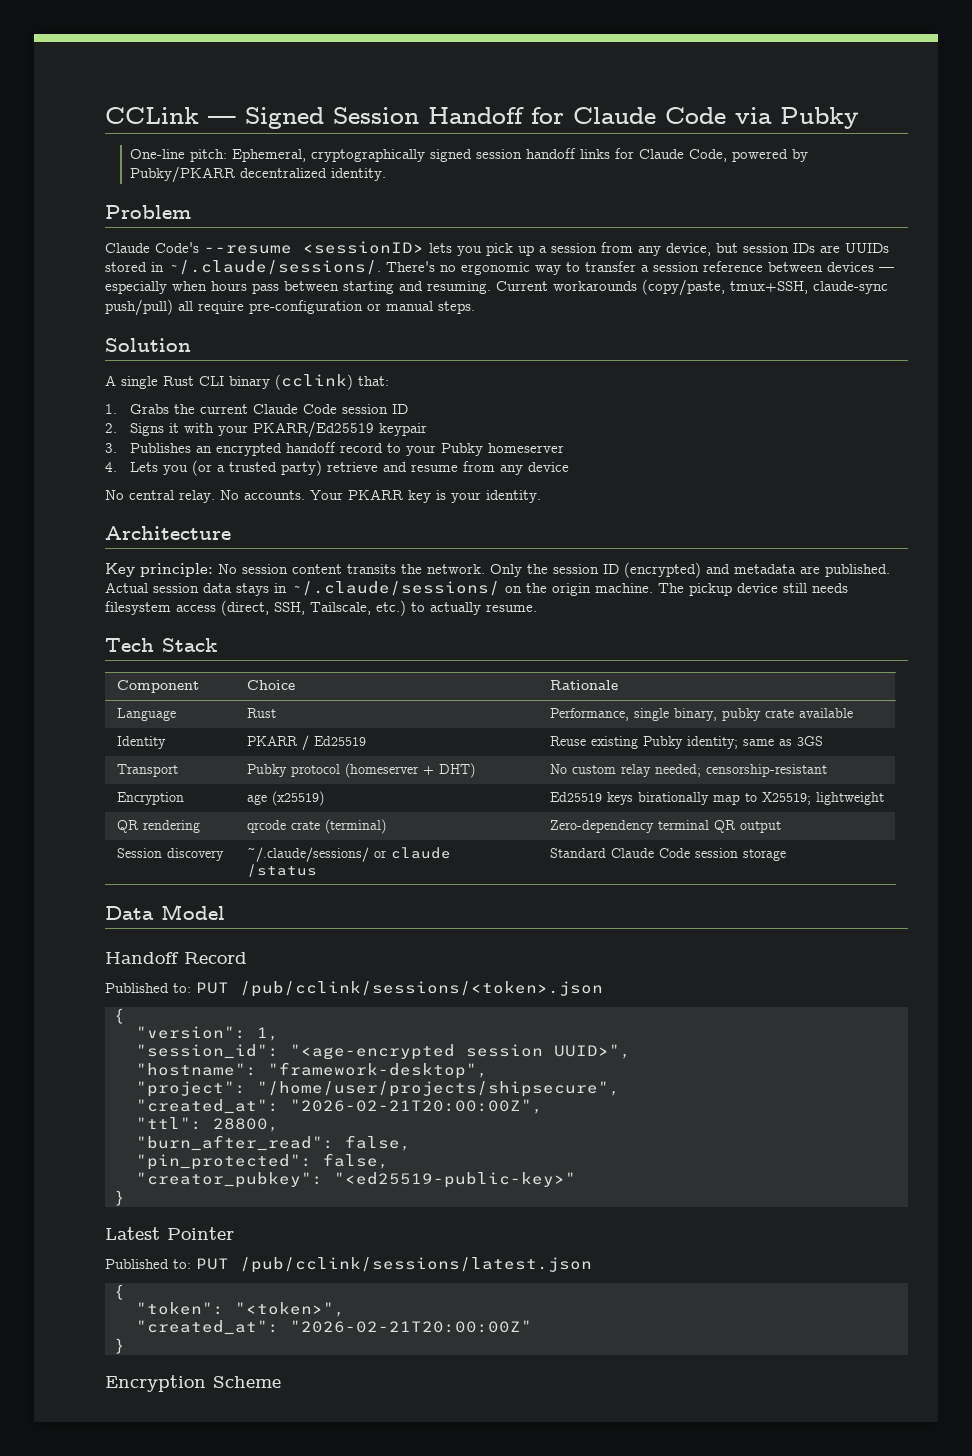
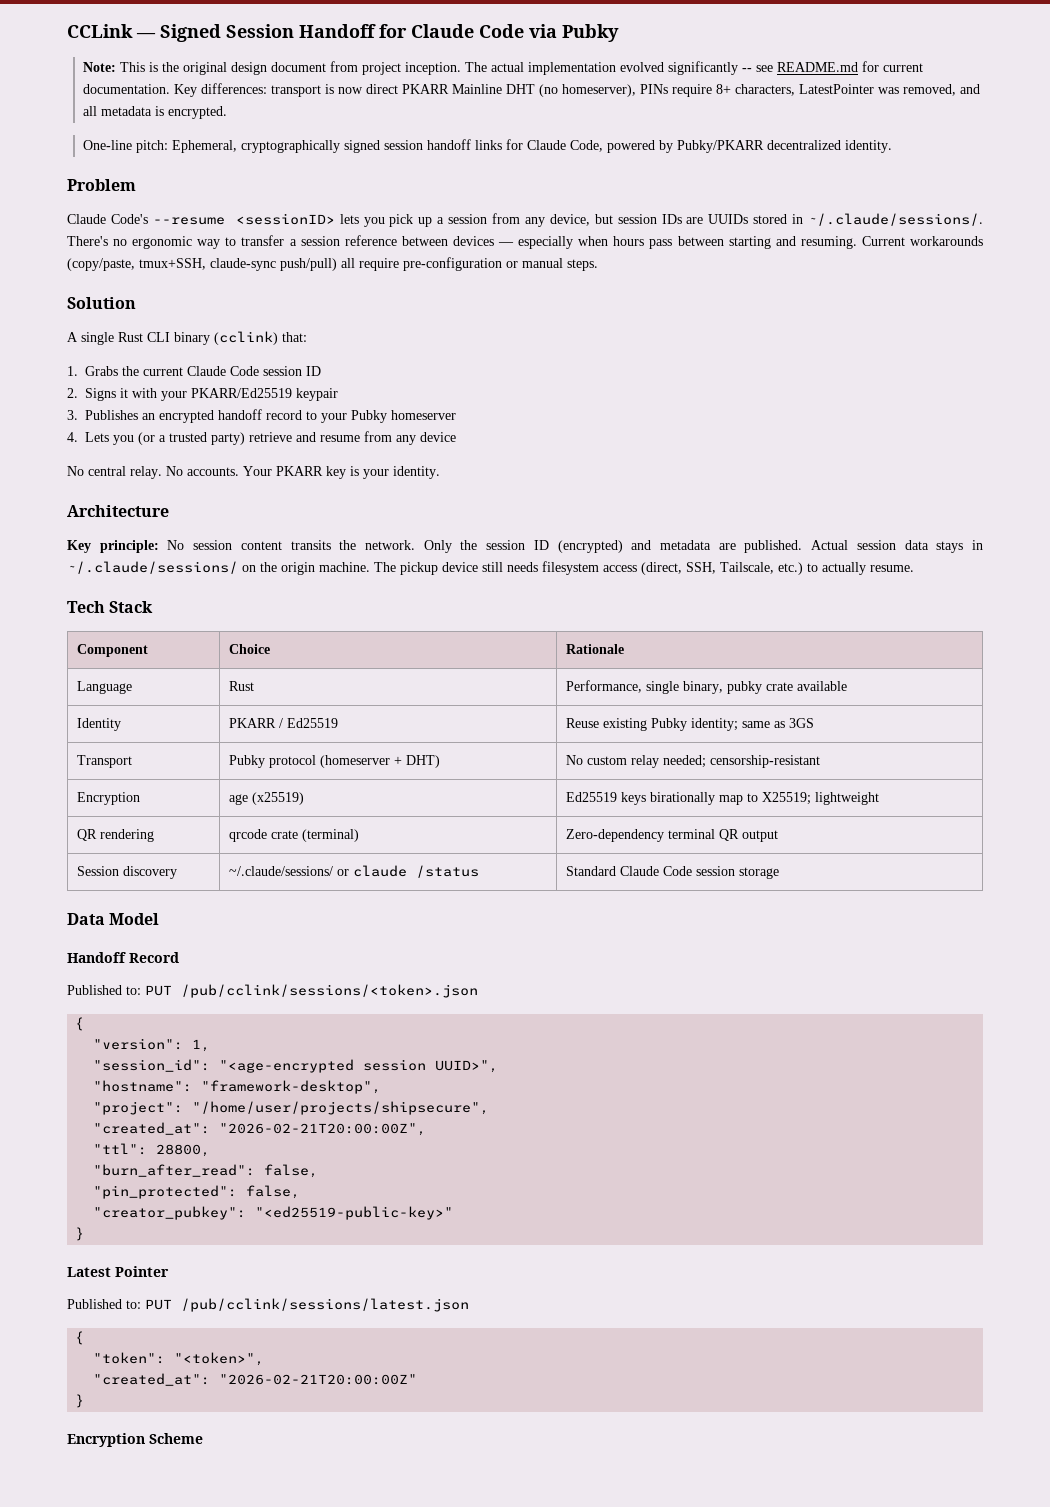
+ Note: This is the original design document from project inception. The actual implementation evolved significantly -- see README.md for current documentation. Key differences: transport is now direct PKARR Mainline DHT (no homeserver), PINs require 8+ characters, LatestPointer was removed, and all metadata is encrypted.

